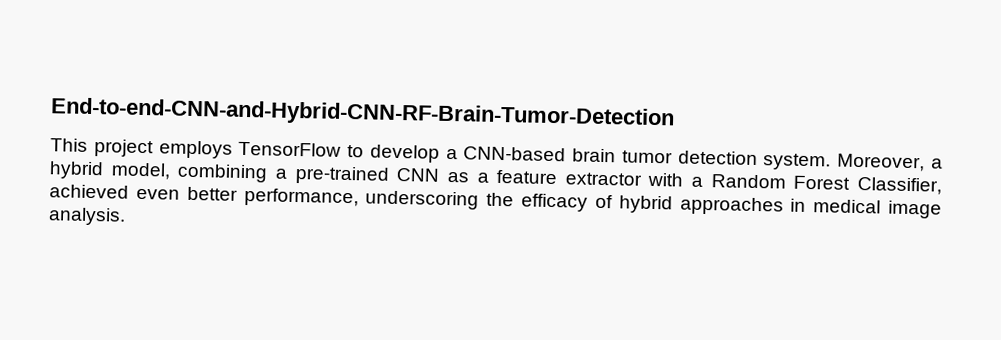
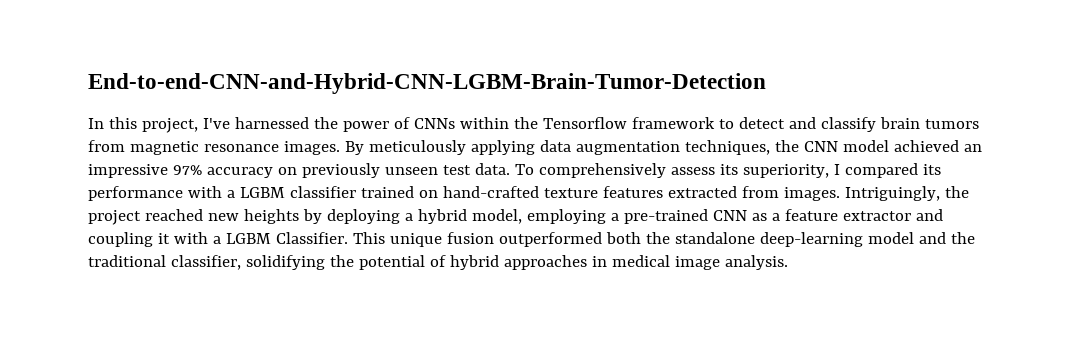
- End-to-end-CNN-and-Hybrid-CNN-RF-Brain-Tumor-Detection
- This project employs TensorFlow to develop a CNN-based brain tumor detection system. Moreover, a hybrid model, combining a pre-trained CNN as a feature extractor with a Random Forest Classifier, achieved even better performance, underscoring the efficacy of hybrid approaches in medical image analysis.
+ End-to-end-CNN-and-Hybrid-CNN-LGBM-Brain-Tumor-Detection
+ In this project, I've harnessed the power of CNNs within the Tensorflow framework to detect and classify brain tumors from magnetic resonance images. By meticulously applying data augmentation techniques, the CNN model achieved an impressive 97% accuracy on previously unseen test data. To comprehensively assess its superiority, I compared its performance with a LGBM classifier trained on hand-crafted texture features extracted from images. Intriguingly, the project reached new heights by deploying a hybrid model, employing a pre-trained CNN as a feature extractor and coupling it with a LGBM Classifier. This unique fusion outperformed both the standalone deep-learning model and the traditional classifier, solidifying the potential of hybrid approaches in medical image analysis.

